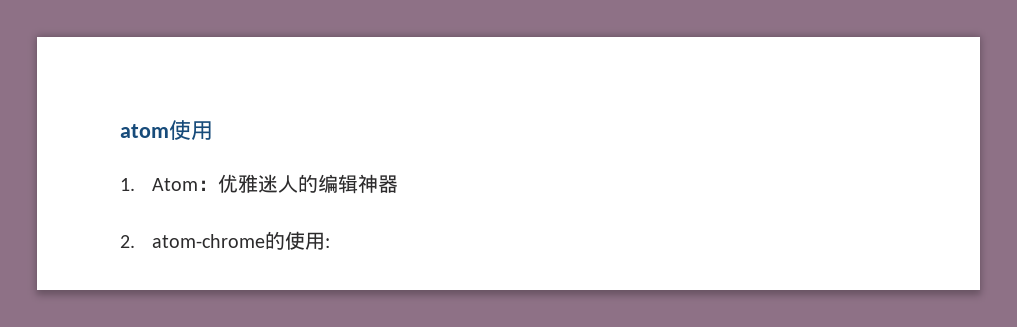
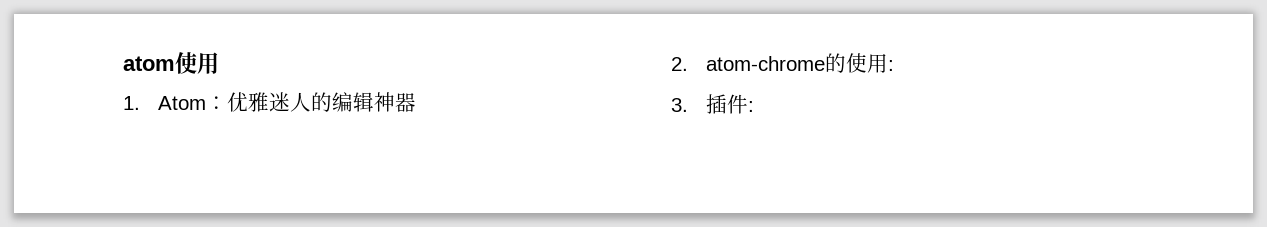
+ 3.插件:

